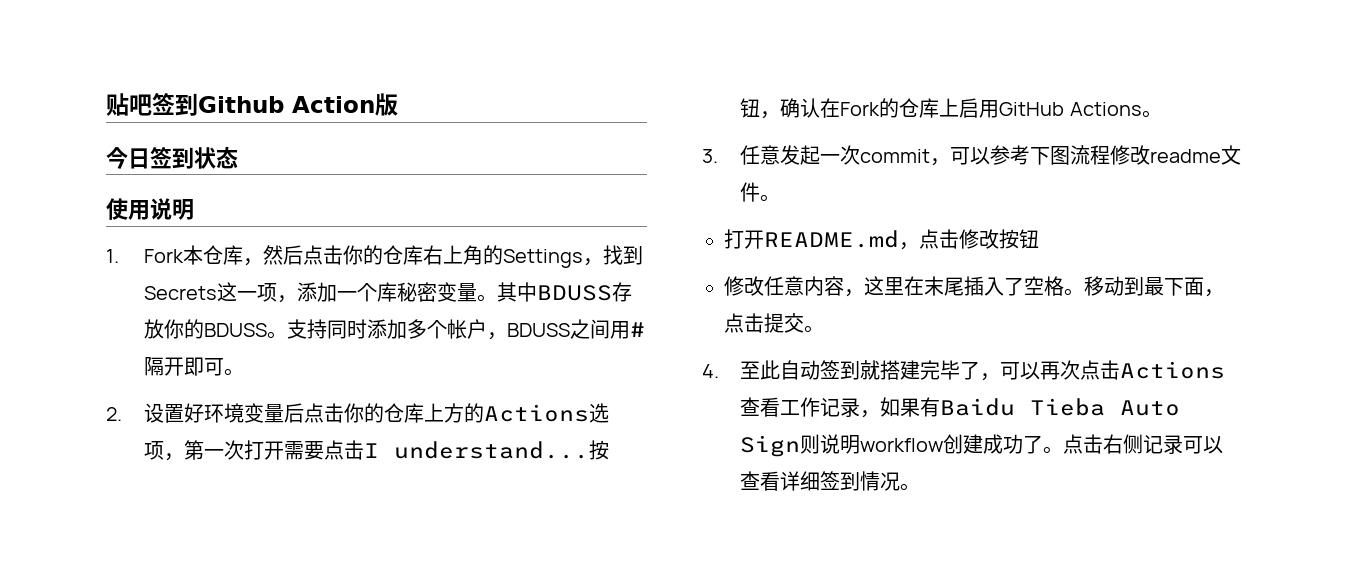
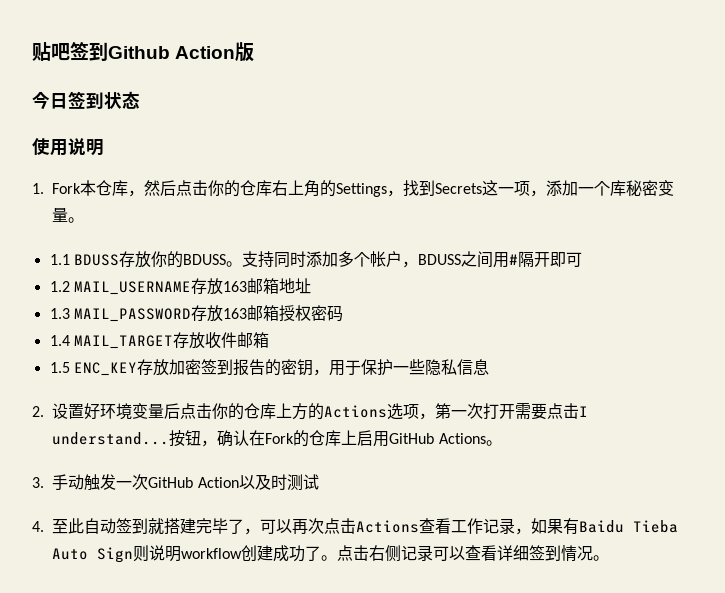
- 1. Fork本仓库，然后点击你的仓库右上角的Settings，找到Secrets这一项，添加一个库秘密变量。其中BDUSS存放你的BDUSS。
+ 1. Fork本仓库，然后点击你的仓库右上角的Settings，找到Secrets这一项，添加一个库秘密变量。
+ 1.1 BDUSS存放你的BDUSS。
- 支持同时添加多个帐户，BDUSS之间用#隔开即可。
+ 支持同时添加多个帐户，BDUSS之间用#隔开即可
+ 1.2 MAIL_USERNAME存放163邮箱地址
+ 1.3 MAIL_PASSWORD存放163邮箱授权密码
+ 1.4 MAIL_TARGET存放收件邮箱
+ 1.5 ENC_KEY存放加密签到报告的密钥，用于保护一些隐私信息
- 3.任意发起一次commit，可以参考下图流程修改readme文件。
- 打开README.md，点击修改按钮
- 修改任意内容，这里在末尾插入了空格。移动到最下面，点击提交。
+ 3.手动触发一次GitHub Action以及时测试

